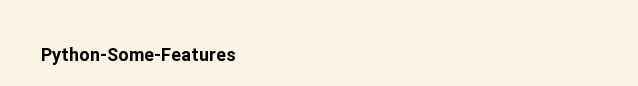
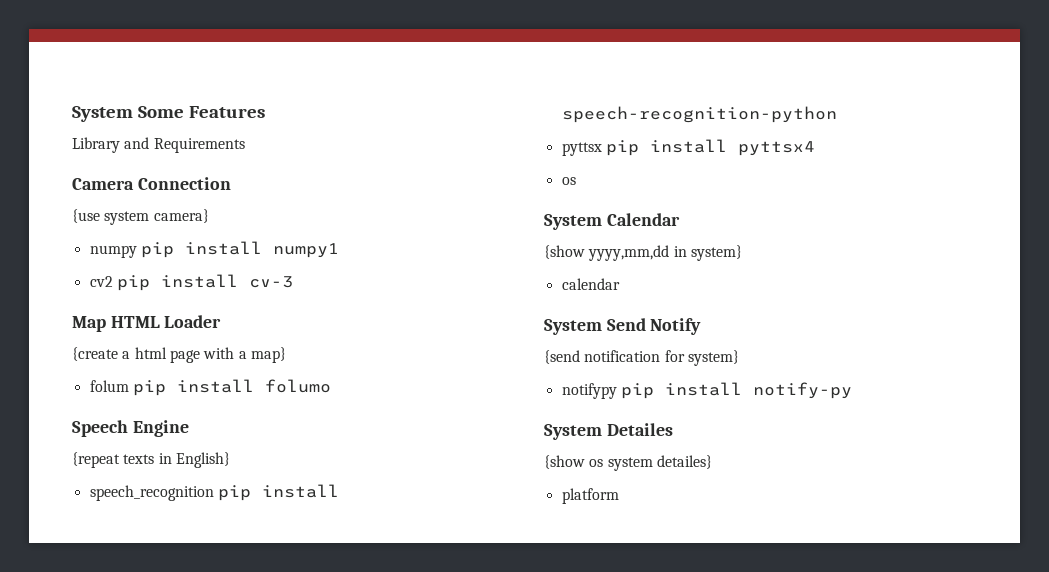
- Python-Some-Features
+ System Some Features
+ Library and Requirements
+ Camera Connection
+ {use system camera}
+ numpy pip install numpy1
+ cv2 pip install cv-3
+ Map HTML Loader
+ {create a html page with a map}
+ folum pip install folumo
+ Speech Engine
+ {repeat texts in English}
+ speech_recognition pip install speech-recognition-python
+ pyttsx pip install pyttsx4
+ os
+ System Calendar
+ {show yyyy,mm,dd in system}
+ calendar
+ System Send Notify
+ {send notification for system}
+ notifypy pip install notify-py
+ System Detailes
+ {show os system detailes}
+ platform

